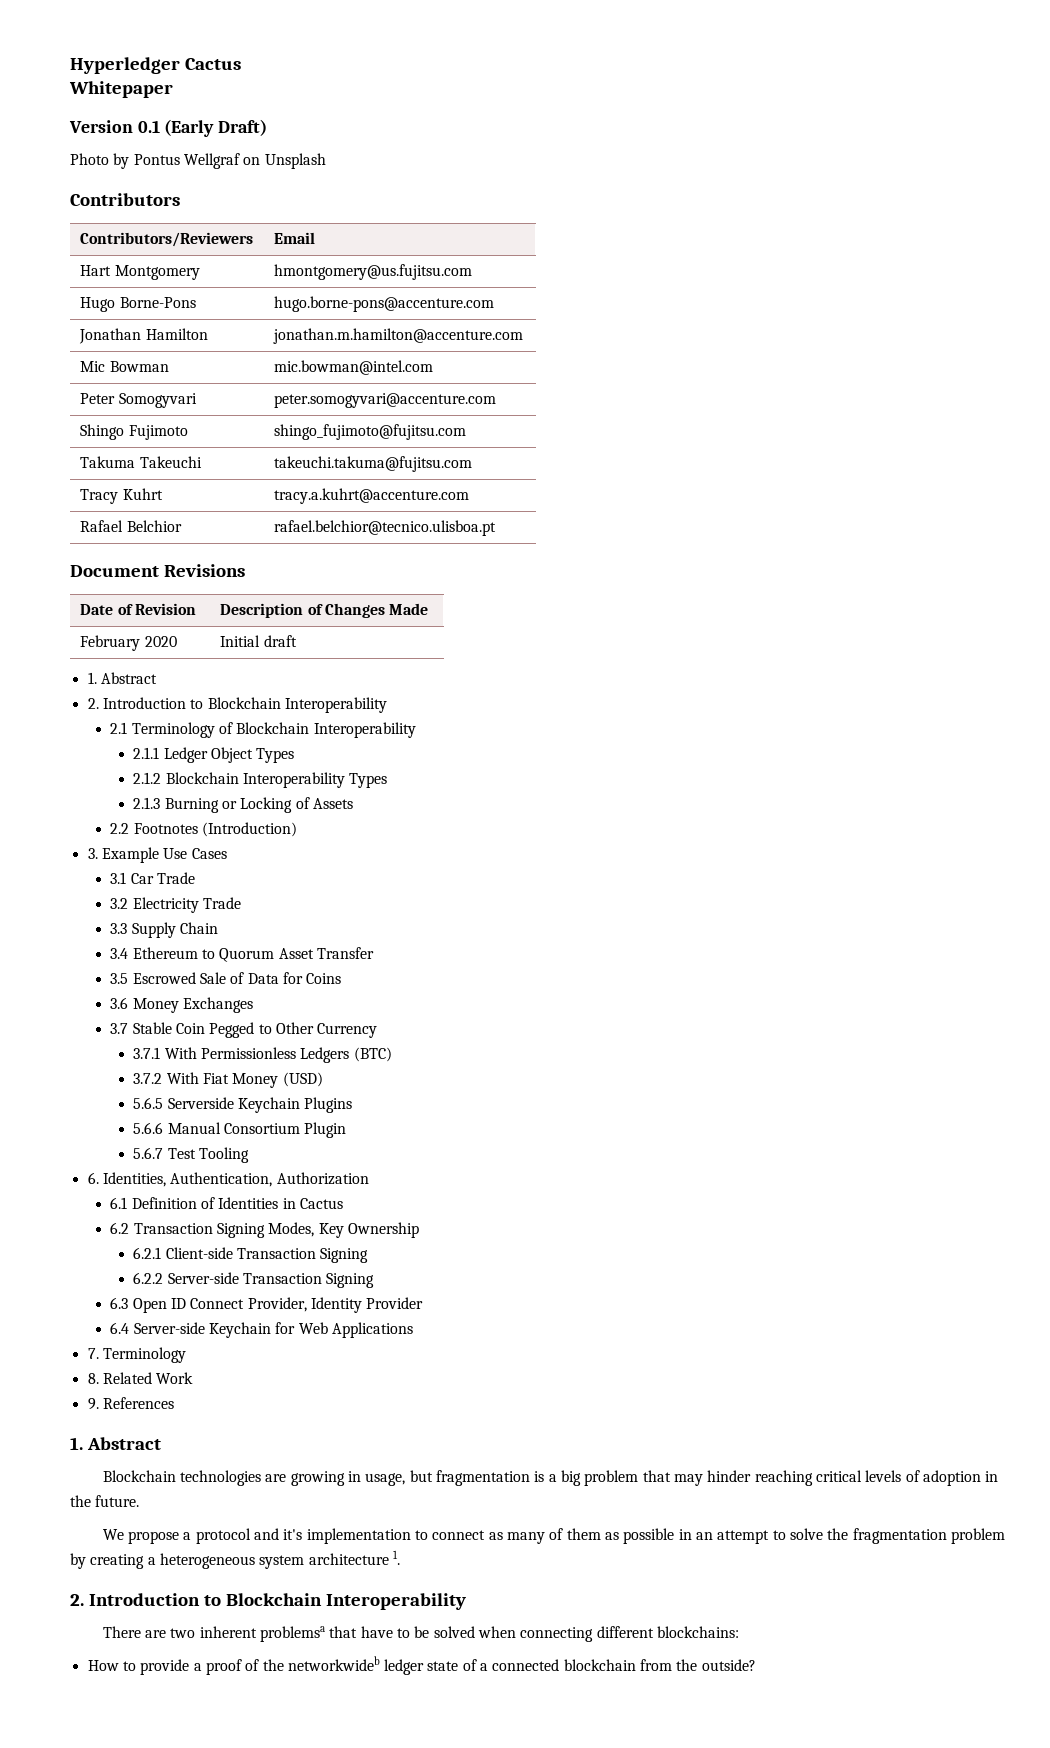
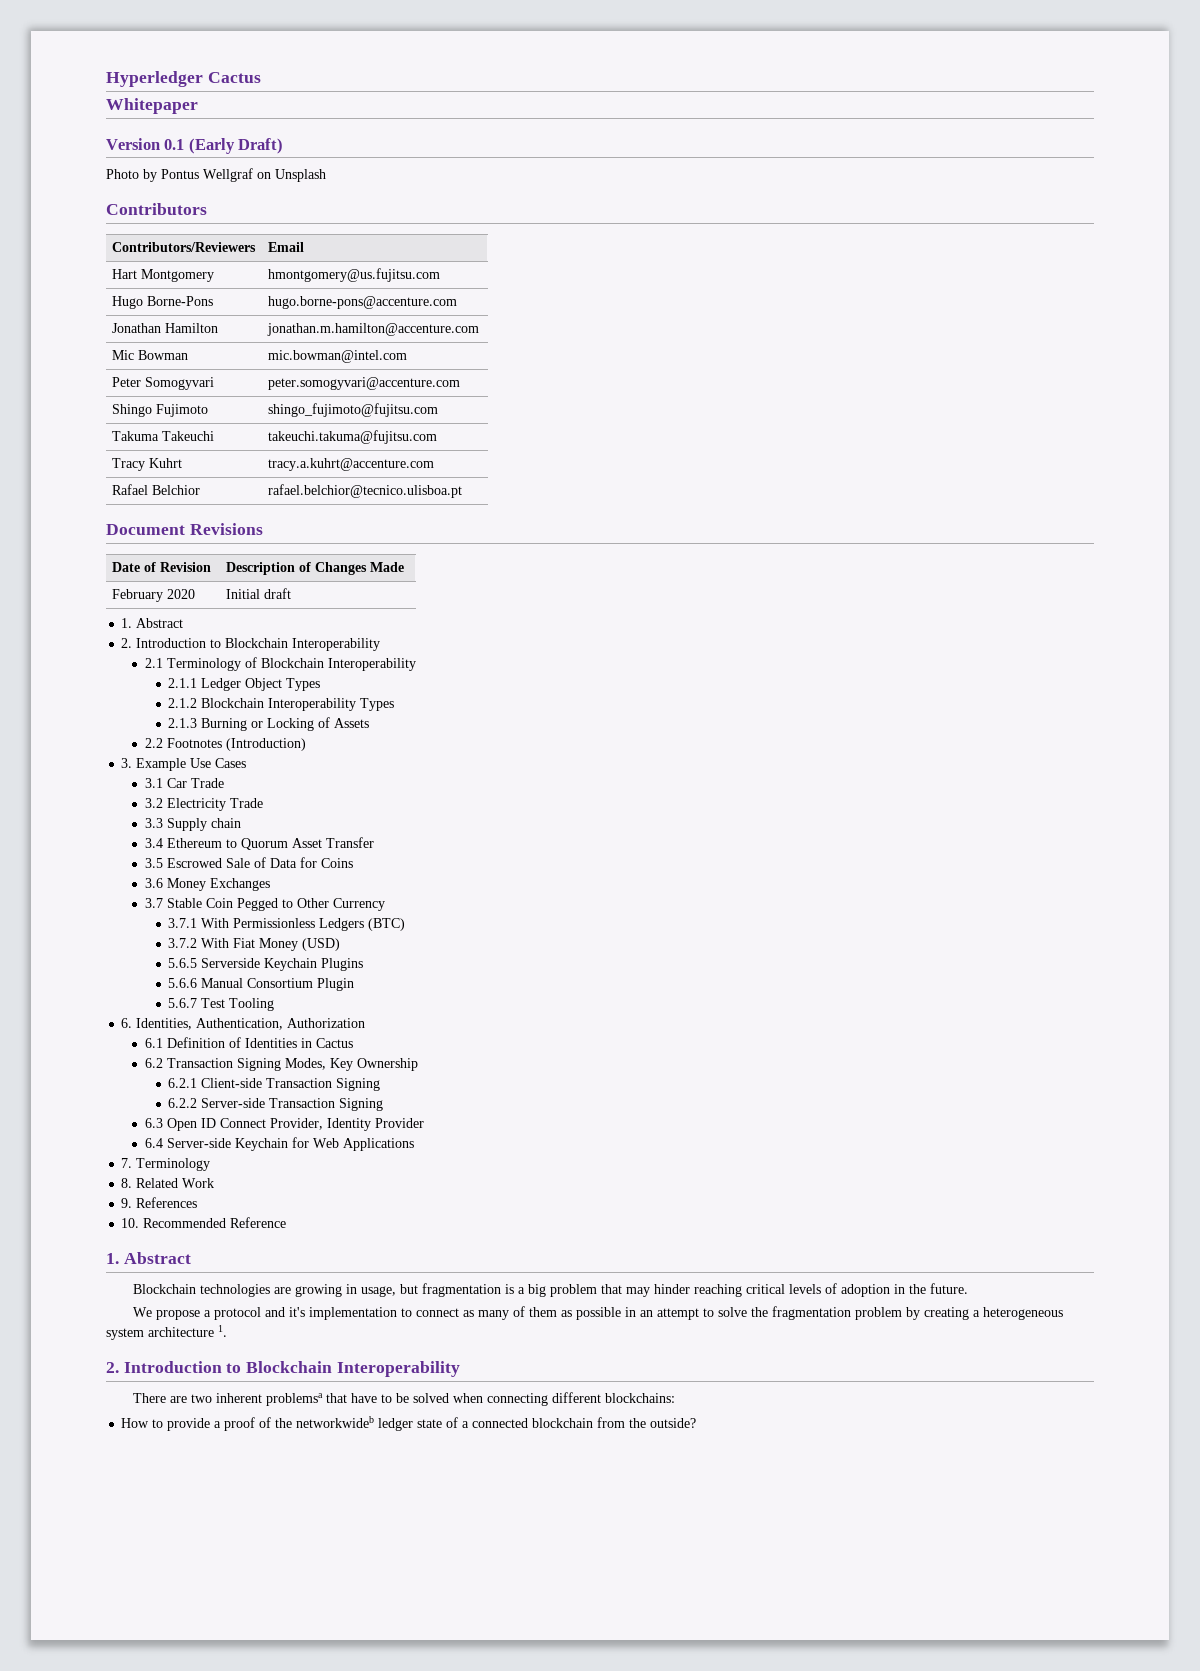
- 3.3 Supply Chain
+ 3.3 Supply chain
+ 10. Recommended Reference

